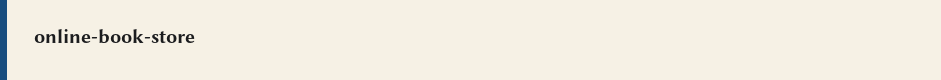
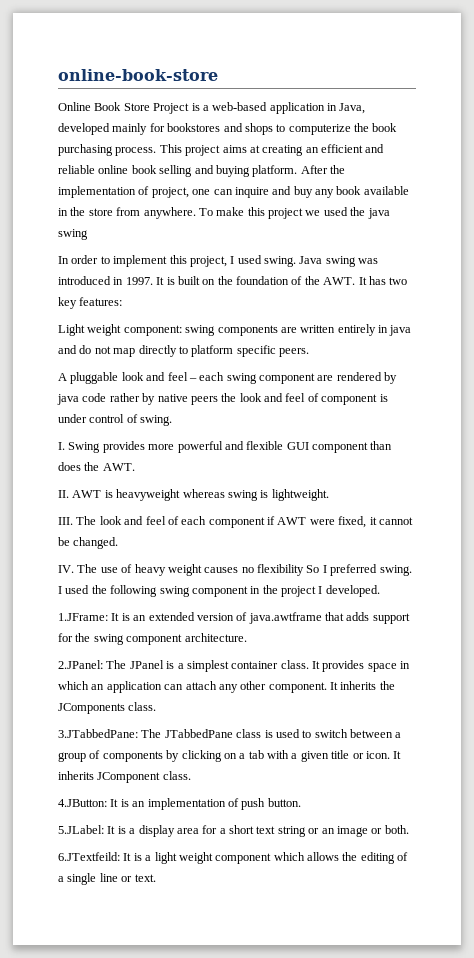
+ Online Book Store Project is a web-based application in Java, developed mainly for bookstores and shops to computerize the book purchasing process. This project aims at creating an efficient and reliable online book selling and buying platform. After the implementation of project, one can inquire and buy any book available in the store from anywhere. To make this project we used the java swing
+ In order to implement this project, I used swing. Java swing was introduced in 1997. It is built on the foundation of the AWT. It has two key features:
+ Light weight component: swing components are written entirely in java and do not map directly to platform specific peers.
+ A pluggable look and feel – each swing component are rendered by java code rather by native peers the look and feel of component is under control of swing.
+ I. Swing provides more powerful and flexible GUI component than does the AWT.
+ II. AWT is heavyweight whereas swing is lightweight.
+ III. The look and feel of each component if AWT were fixed, it cannot be changed.
+ IV. The use of heavy weight causes no flexibility So I preferred swing. I used the following swing component in the project I developed.
+ 1.JFrame: It is an extended version of java.awtframe that adds support for the swing component architecture.
+ 2.JPanel: The JPanel is a simplest container class. It provides space in which an application can attach any other component. It inherits the JComponents class.
+ 3.JTabbedPane: The JTabbedPane class is used to switch between a group of components by clicking on a tab with a given title or icon. It inherits JComponent class.
+ 4.JButton: It is an implementation of push button.
+ 5.JLabel: It is a display area for a short text string or an image or both.
+ 6.JTextfeild: It is a light weight component which allows the editing of a single line or text.

